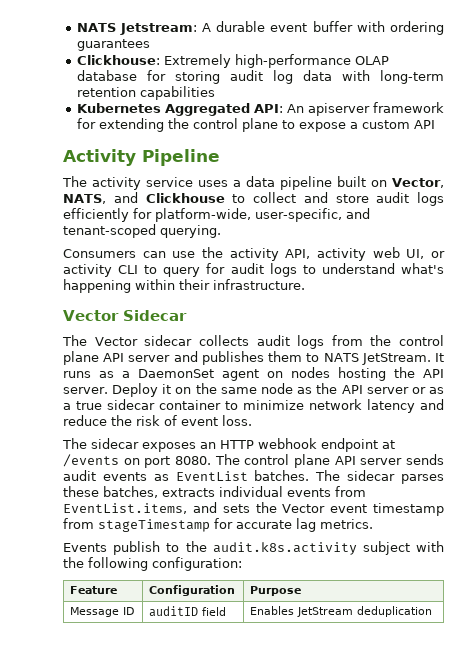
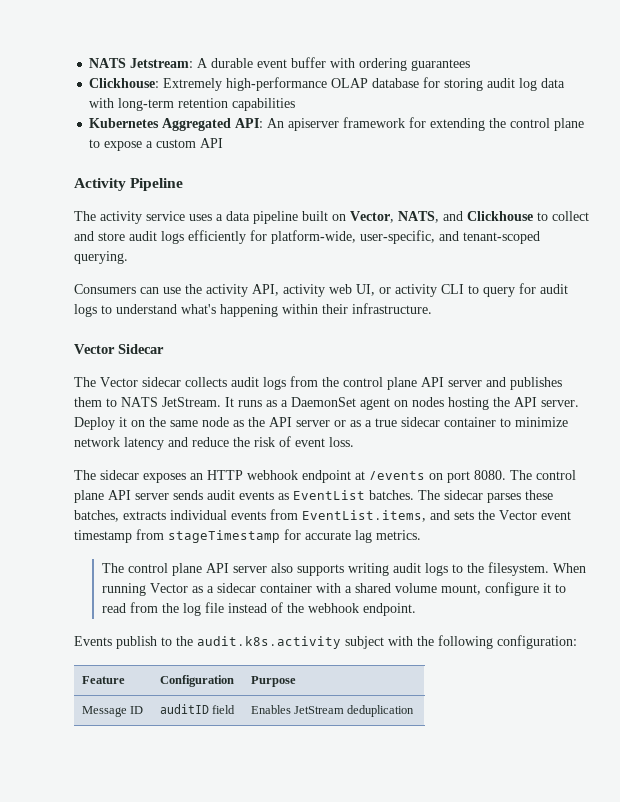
+ The control plane API server also supports writing audit logs to the filesystem. When running Vector as a sidecar container with a shared volume mount, configure it to read from the log file instead of the webhook endpoint.

